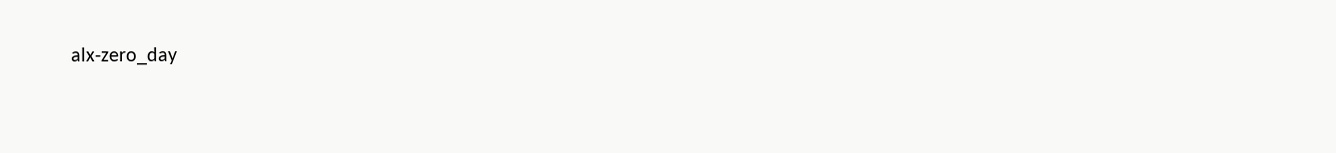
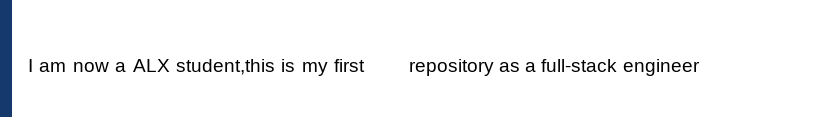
- alx-zero_day
+ I am now a ALX student,this is my first repository as a full-stack engineer

